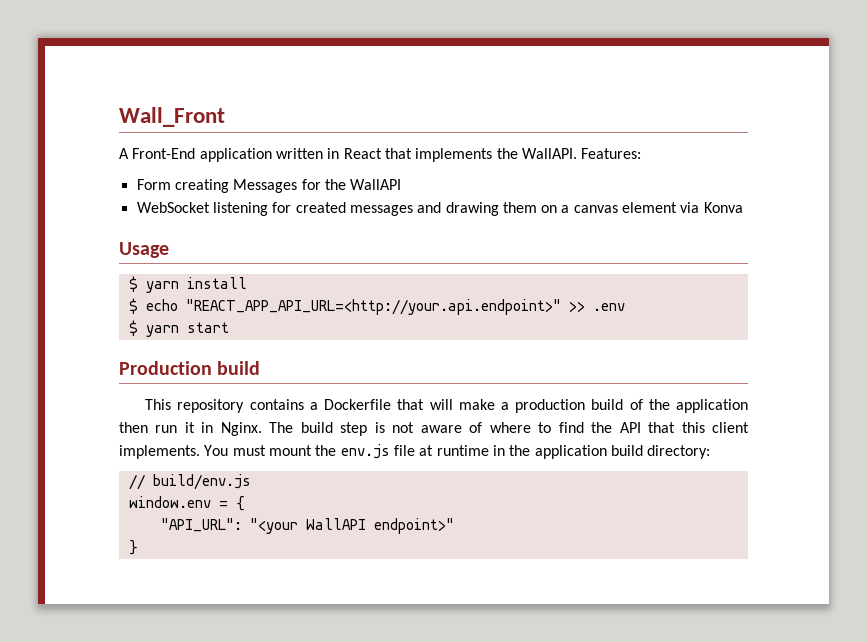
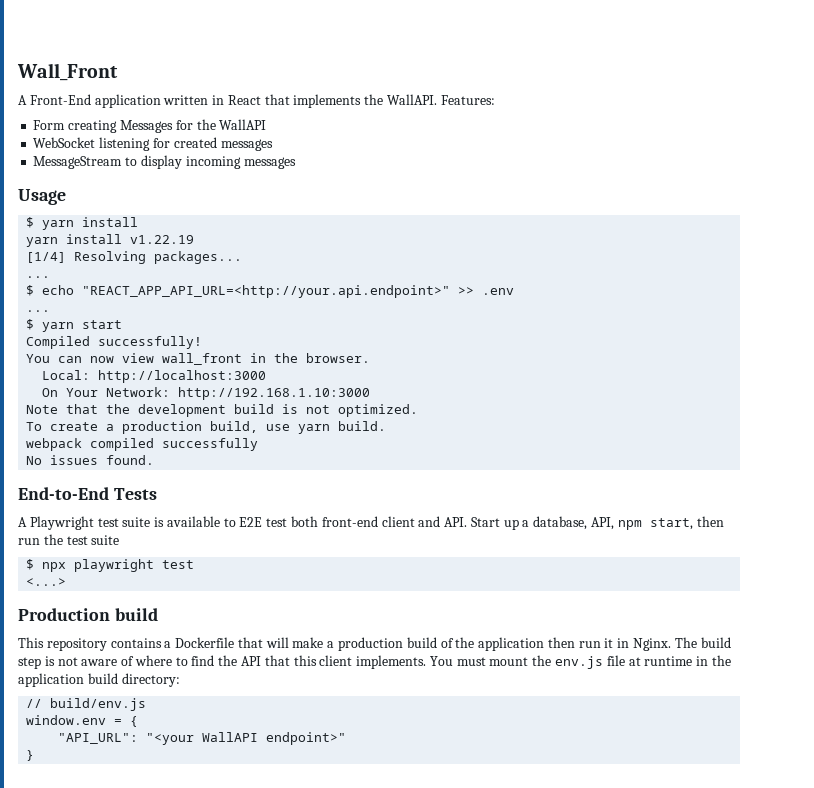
- WebSocket listening for created messages and drawing them on a canvas element via Konva
+ WebSocket listening for created messages
+ MessageStream to display incoming messages
  Usage
  $ yarn install
+ yarn install v1.22.19
+ [1/4] Resolving packages...
+ ...
  $ echo "REACT_APP_API_URL=<http://your.api.endpoint>" >> .env
+ ...
+ Compiled successfully!
+ You can now view wall_front in the browser.
+ Local: http://localhost:3000
+ On Your Network: http://192.168.1.10:3000
+ Note that the development build is not optimized.
+ To create a production build, use yarn build.
+ webpack compiled successfully
+ No issues found.
+ End-to-End Tests
+ A Playwright test suite is available to E2E test both front-end client and API. Start up a database, API, npm start, then run the test suite
+ $ npx playwright test
+ <...>

